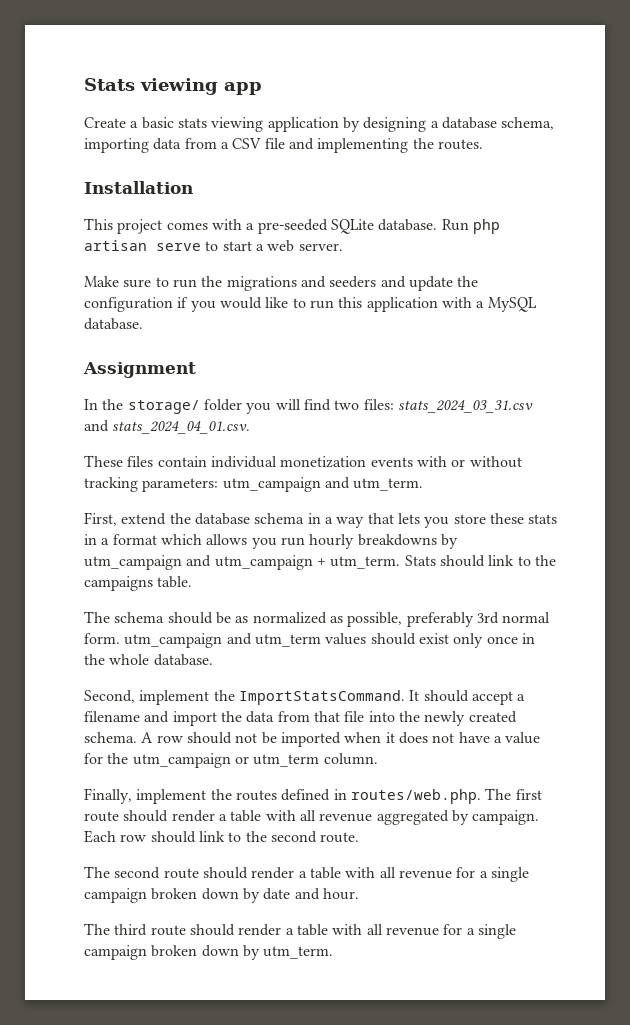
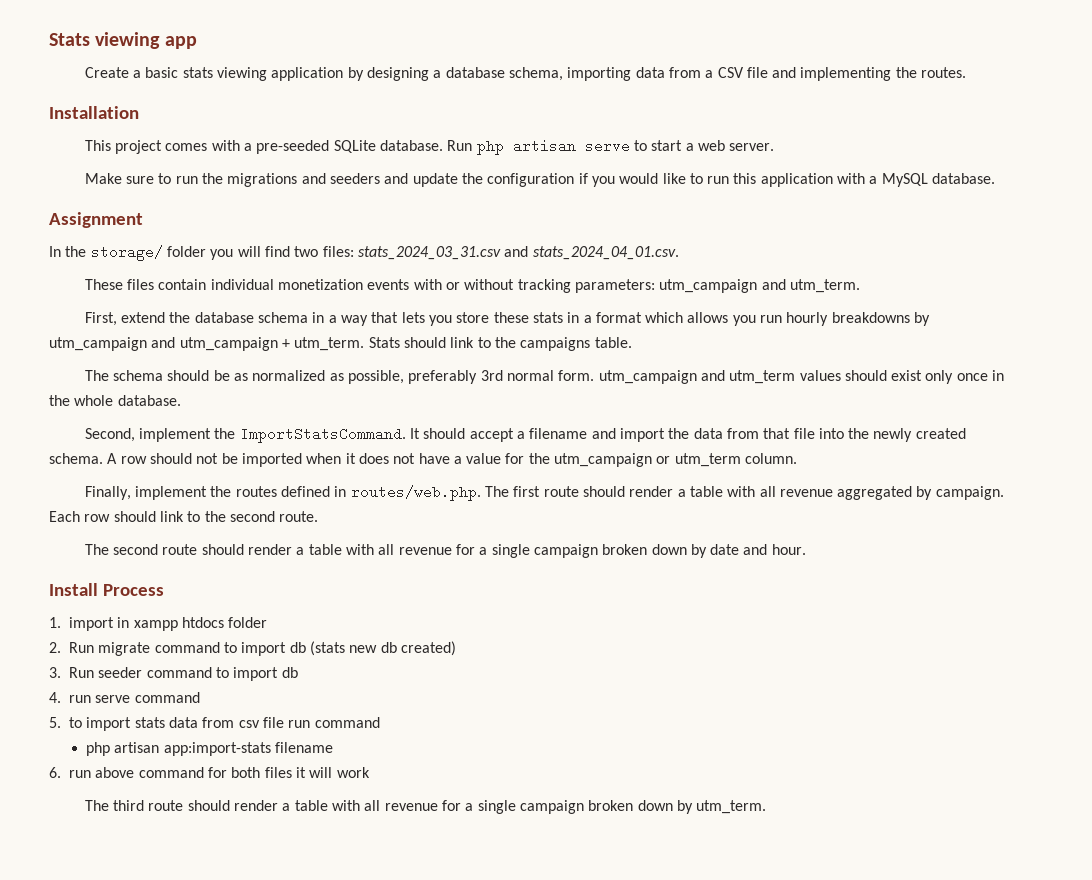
+ Install Process
+ 1. import in xampp htdocs folder
+ 2. Run migrate command to import db (stats new db created)
+ 3. Run seeder command to import db
+ 4. run serve command
+ 5. to import stats data from csv file run command
+ php artisan app:import-stats filename
+ 6. run above command for both files it will work

